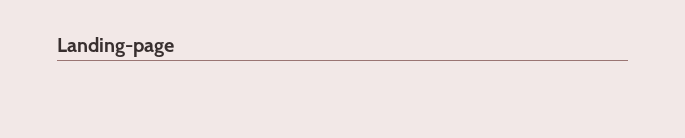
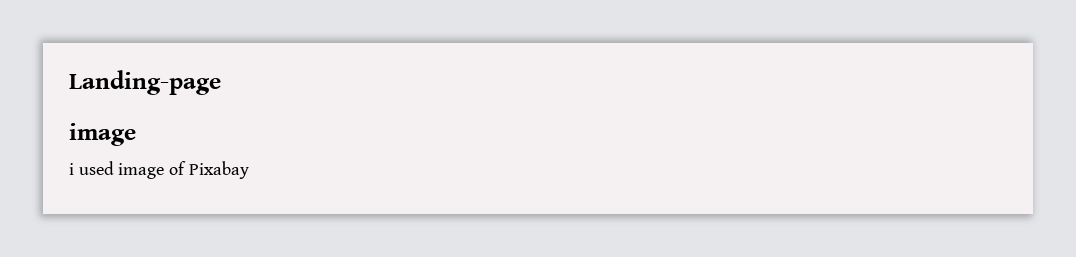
  Landing-page
+ image
+ i used image of Pixabay

